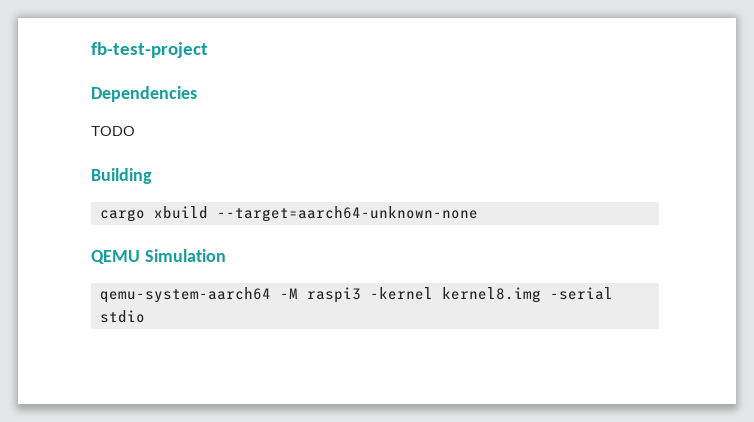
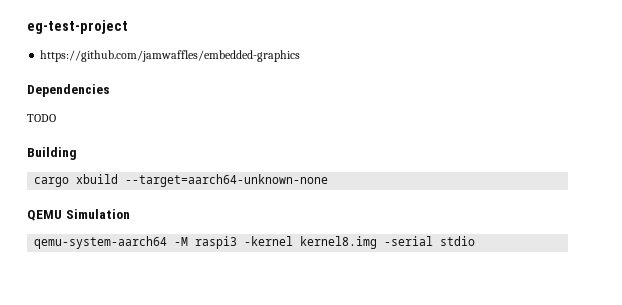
- fb-test-project
+ eg-test-project
+ https://github.com/jamwaffles/embedded-graphics

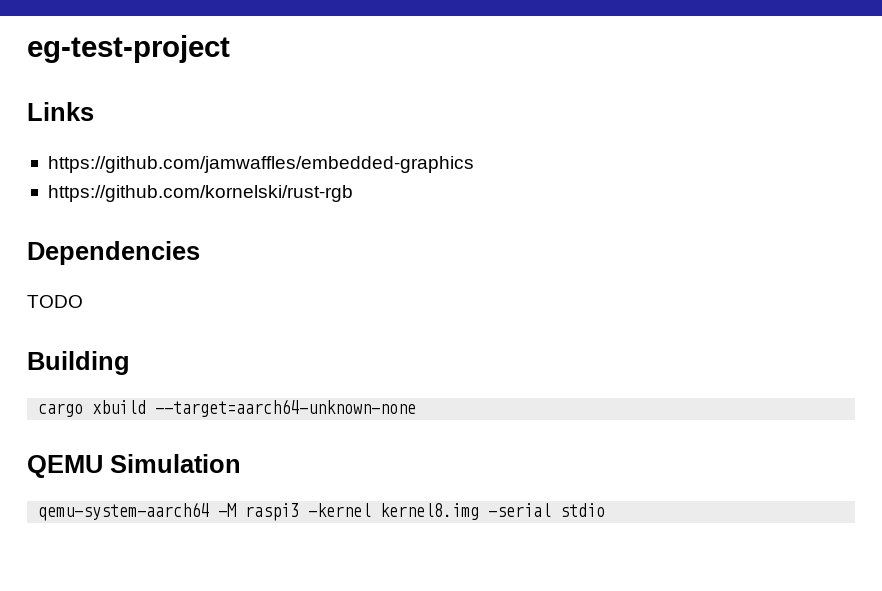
+ Links
+ https://github.com/kornelski/rust-rgb

